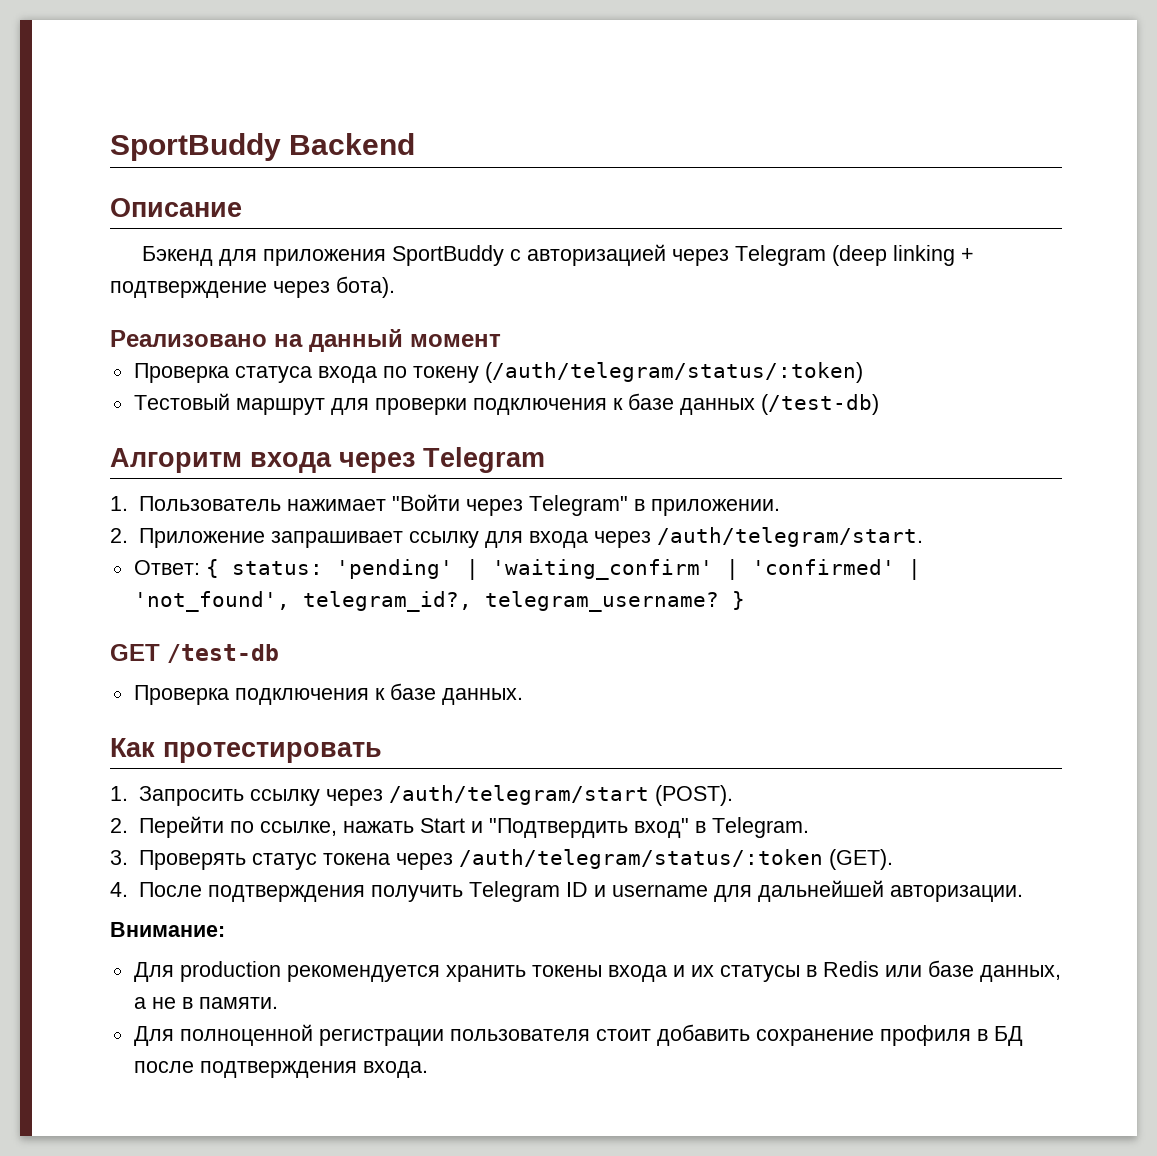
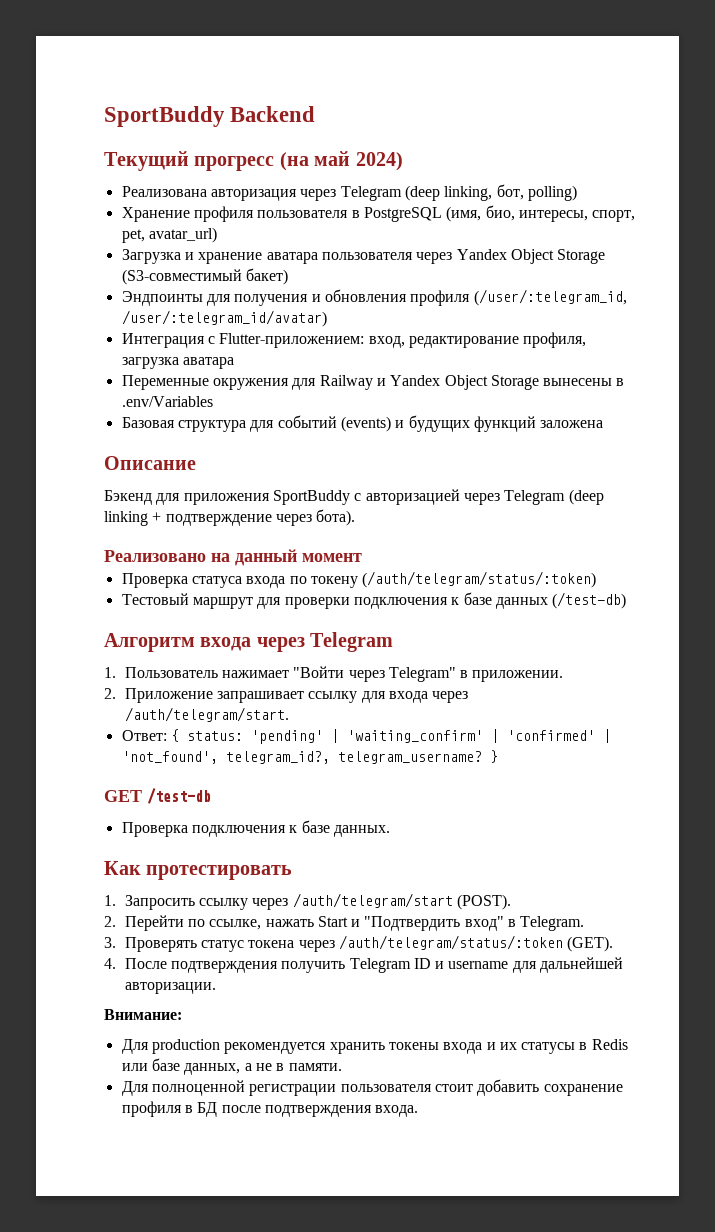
+ Текущий прогресс (на май 2024)
+ Реализована авторизация через Telegram (deep linking, бот, polling)
+ Хранение профиля пользователя в PostgreSQL (имя, био, интересы, спорт, pet, avatar_url)
+ Загрузка и хранение аватара пользователя через Yandex Object Storage (S3-совместимый бакет)
+ Эндпоинты для получения и обновления профиля (/user/:telegram_id, /user/:telegram_id/avatar)
+ Интеграция с Flutter-приложением: вход, редактирование профиля, загрузка аватара
+ Переменные окружения для Railway и Yandex Object Storage вынесены в .env/Variables
+ Базовая структура для событий (events) и будущих функций заложена

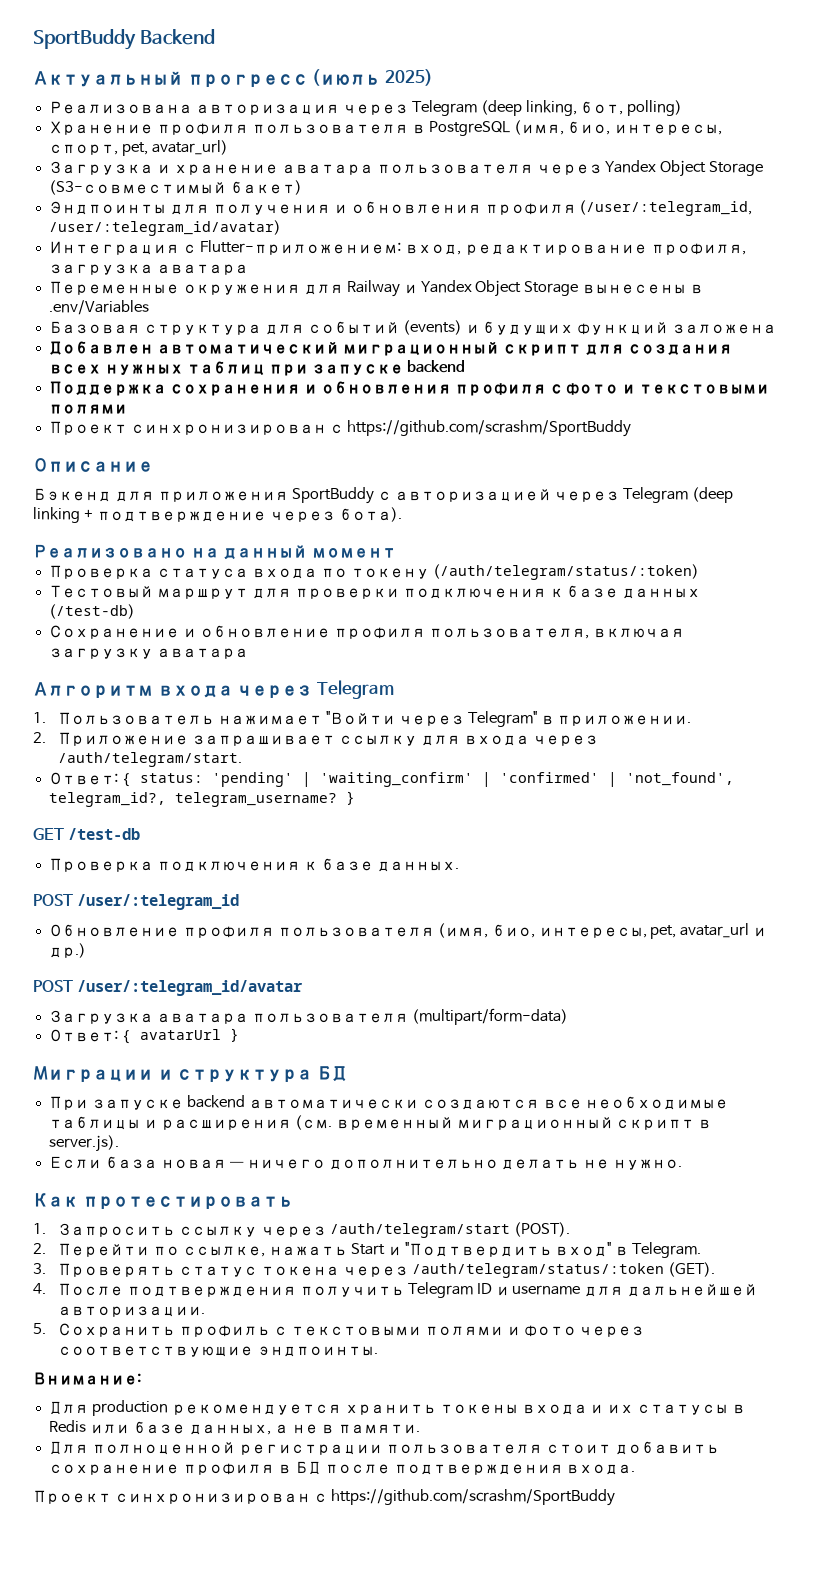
- Текущий прогресс (на май 2024)
+ Актуальный прогресс (июль 2025)
+ Добавлен автоматический миграционный скрипт для создания всех нужных таблиц при запуске backend
+ Поддержка сохранения и обновления профиля с фото и текстовыми полями
+ Проект синхронизирован с https://github.com/scrashm/SportBuddy
+ Сохранение и обновление профиля пользователя, включая загрузку аватара
+ POST /user/:telegram_id
+ Обновление профиля пользователя (имя, био, интересы, pet, avatar_url и др.)
+ POST /user/:telegram_id/avatar
+ Загрузка аватара пользователя (multipart/form-data)
+ Ответ: { avatarUrl }
+ Миграции и структура БД
+ При запуске backend автоматически создаются все необходимые таблицы и расширения (см. временный миграционный скрипт в server.js).
+ Если база новая — ничего дополнительно делать не нужно.
+ 5. Сохранить профиль с текстовыми полями и фото через соответствующие эндпоинты.
  Для полноценной регистрации пользователя стоит добавить сохранение профиля в БД после подтверждения входа.
+ Проект синхронизирован с https://github.com/scrashm/SportBuddy

